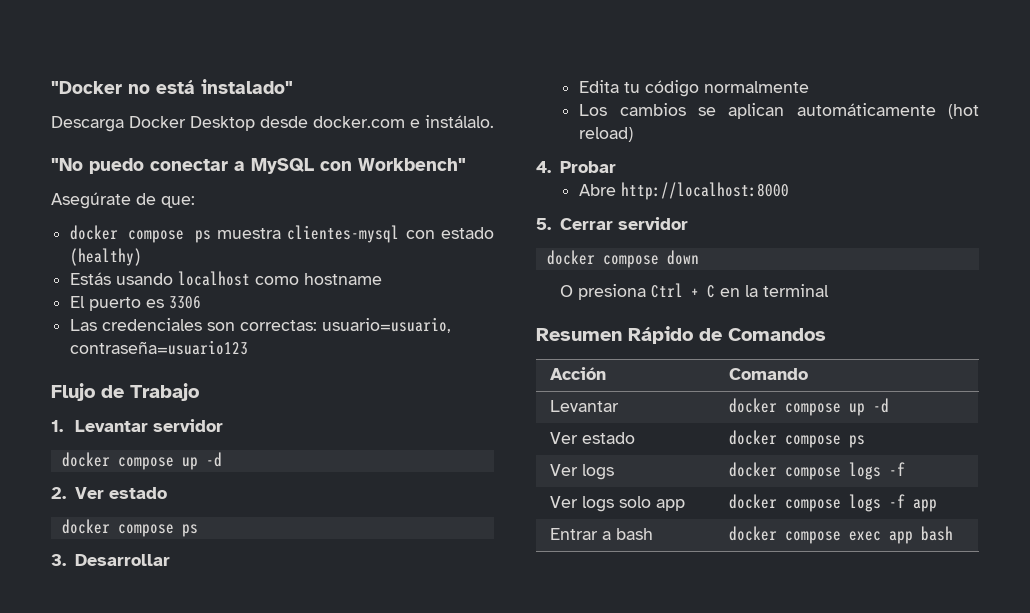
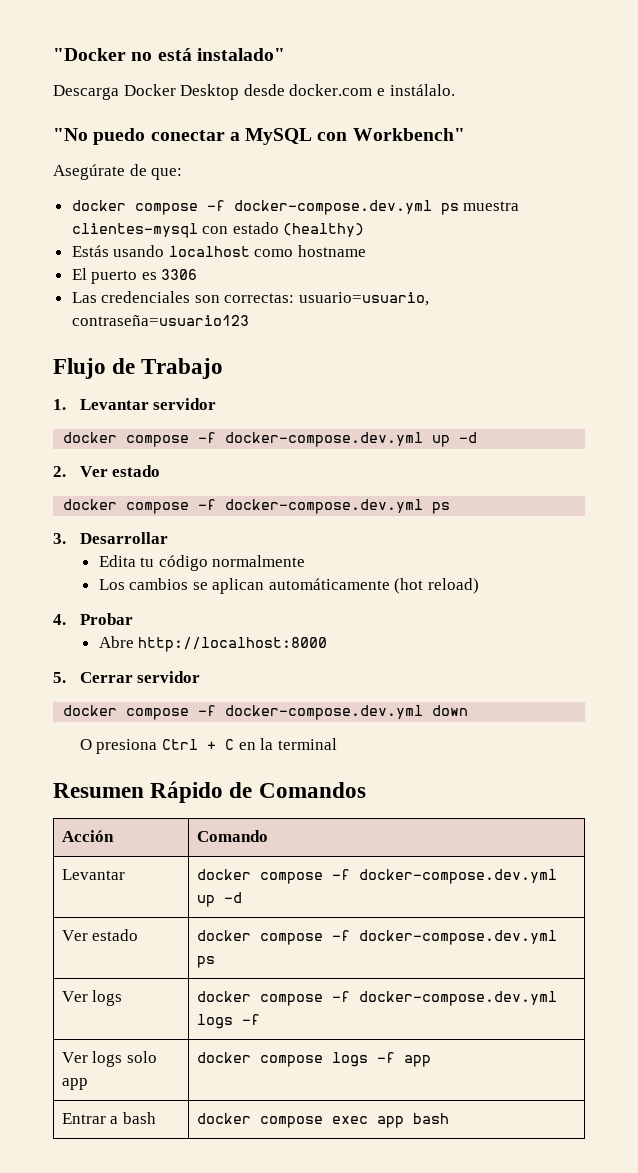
- docker compose ps muestra clientes-mysql con estado (healthy)
+ docker compose -f docker-compose.dev.yml ps muestra clientes-mysql con estado (healthy)
  1. Levantar servidor
- docker compose up -d
+ docker compose -f docker-compose.dev.yml up -d
  2. Ver estado
- docker compose ps
+ docker compose -f docker-compose.dev.yml ps
- docker compose down
+ docker compose -f docker-compose.dev.yml down
- Levantar | docker compose up -d
+ Levantar | docker compose -f docker-compose.dev.yml up -d
- Ver estado | docker compose ps
+ Ver estado | docker compose -f docker-compose.dev.yml ps
- Ver logs | docker compose logs -f
+ Ver logs | docker compose -f docker-compose.dev.yml logs -f

